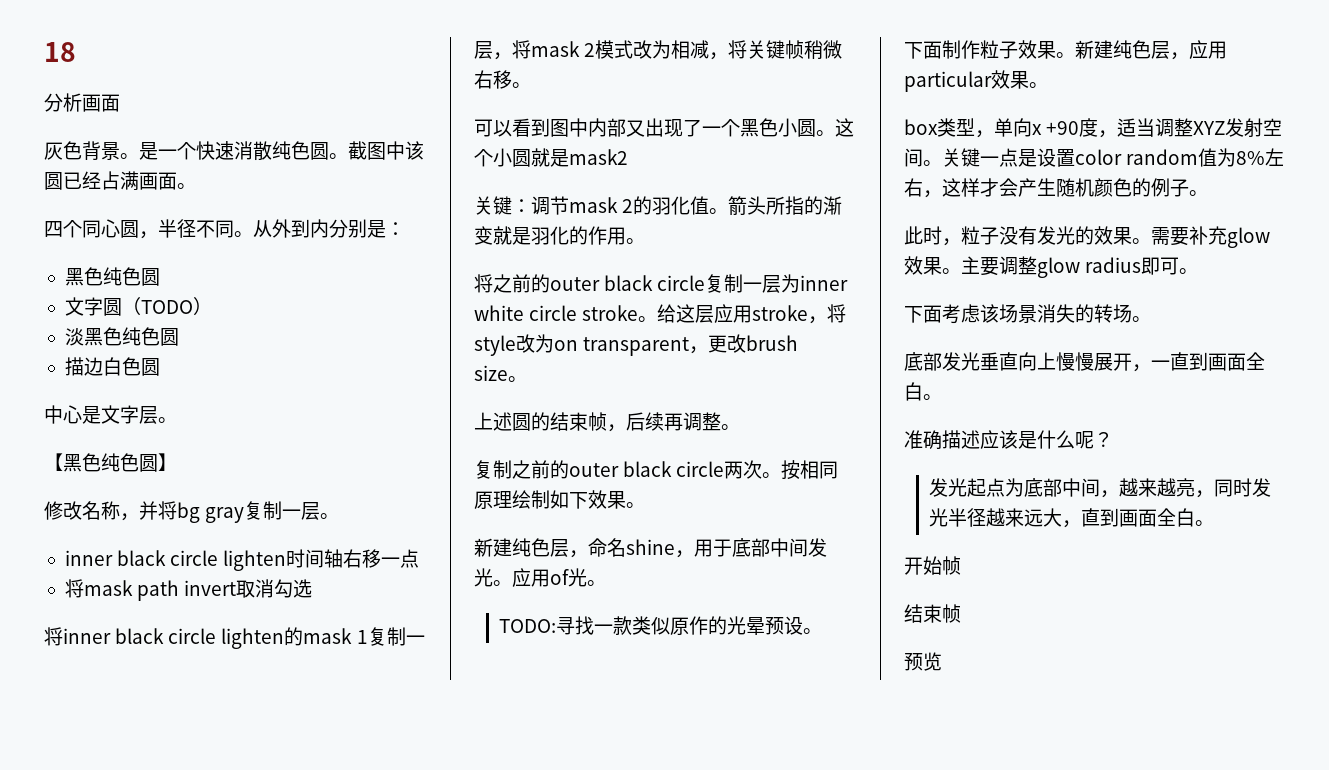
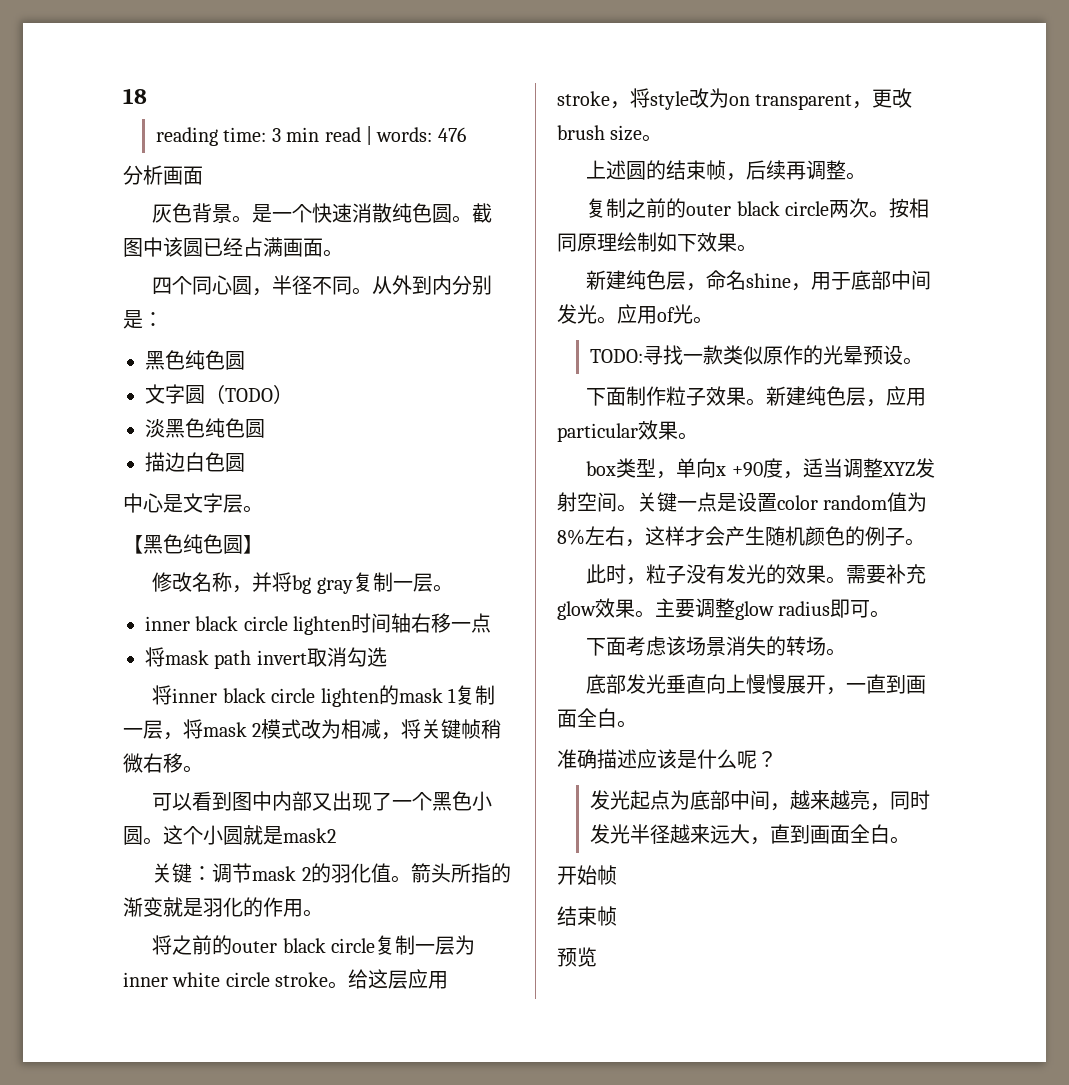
+ reading time: 3 min read | words: 476

